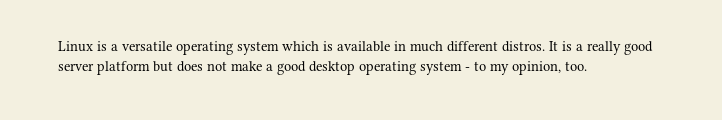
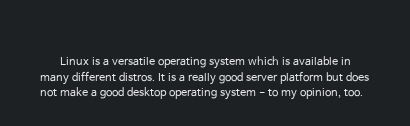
- Linux is a versatile operating system which is available in much different distros.
+ Linux is a versatile operating system which is available in many different distros.

